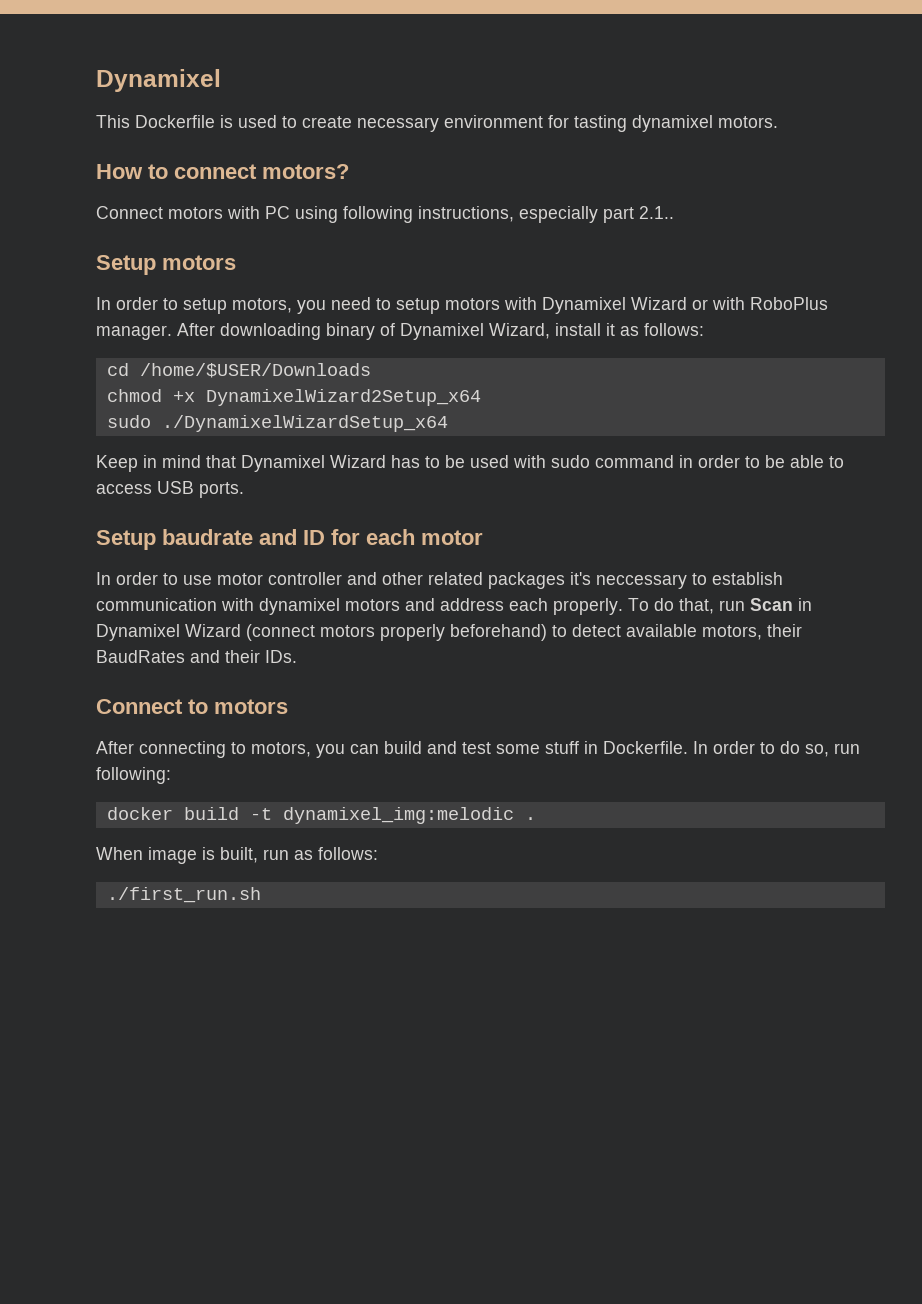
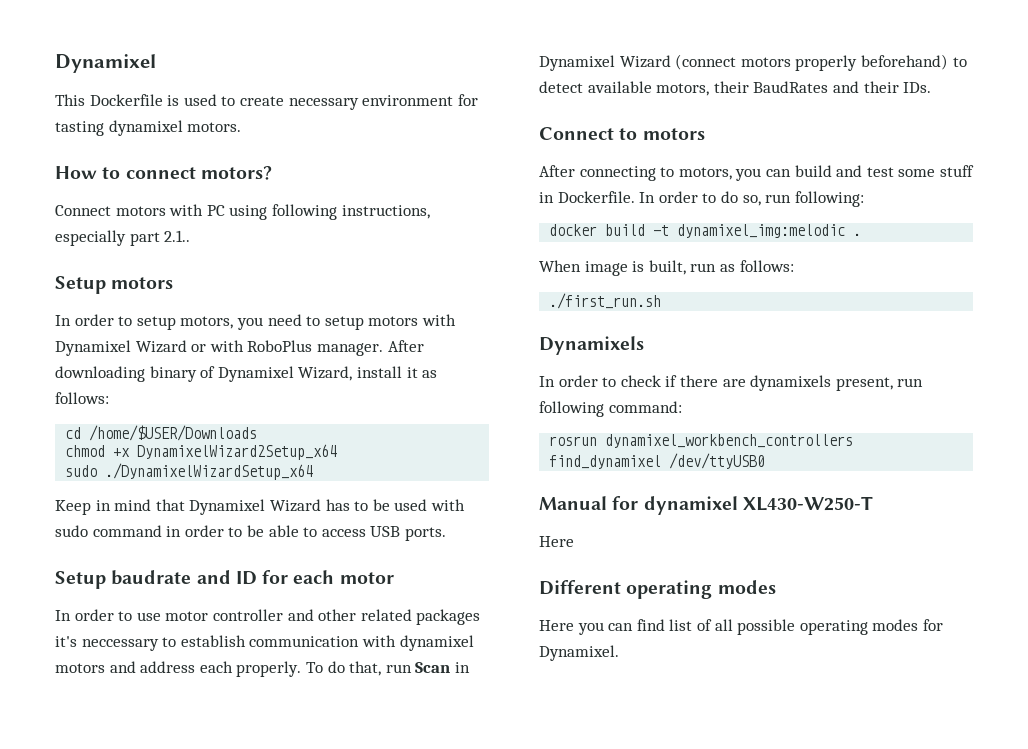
+ Dynamixels
+ In order to check if there are dynamixels present, run following command:
+ rosrun dynamixel_workbench_controllers find_dynamixel /dev/ttyUSB0
+ Manual for dynamixel XL430-W250-T
+ Here
+ Different operating modes
+ Here you can find list of all possible operating modes for Dynamixel.

